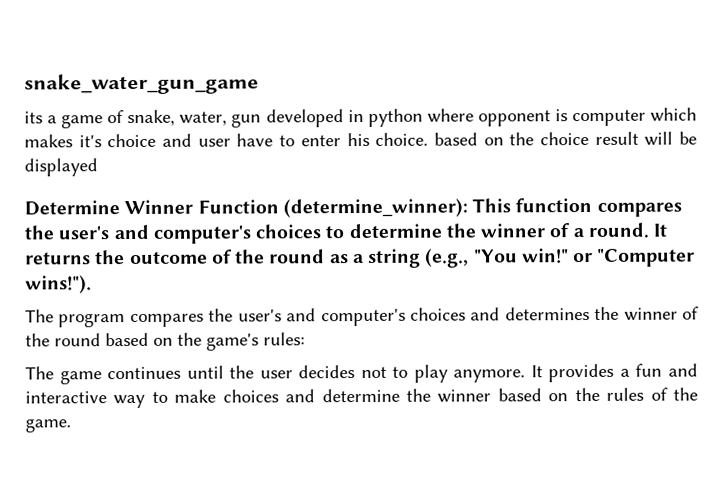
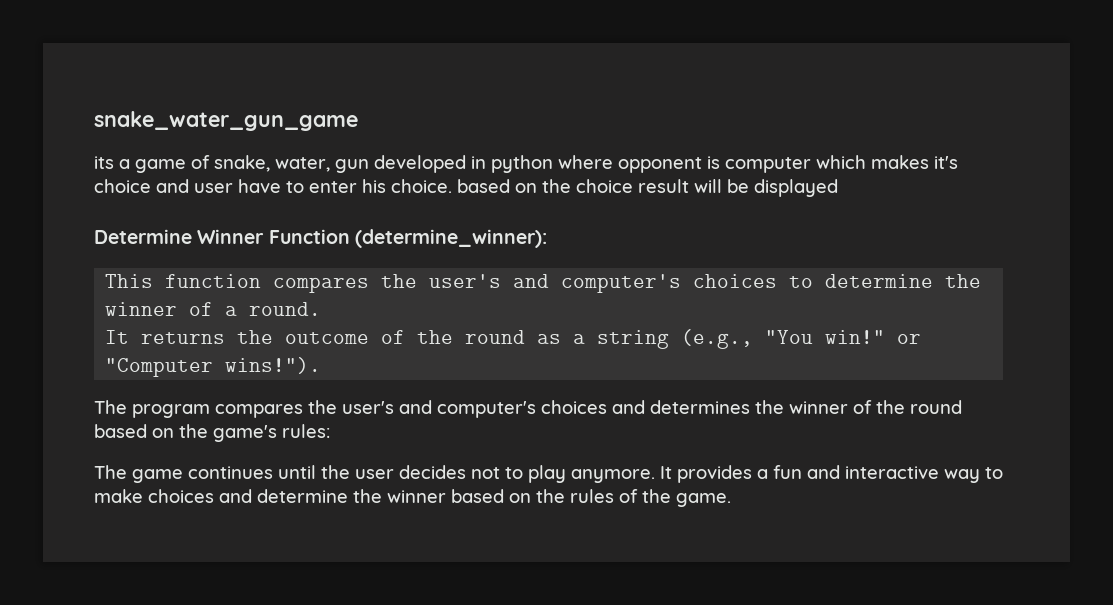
- Determine Winner Function (determine_winner): This function compares the user's and computer's choices to determine the winner of a round. It returns the outcome of the round as a string (e.g., "You win!" or "Computer wins!").
+ Determine Winner Function (determine_winner):
+ This function compares the user's and computer's choices to determine the winner of a round.
+ It returns the outcome of the round as a string (e.g., "You win!" or "Computer wins!").

